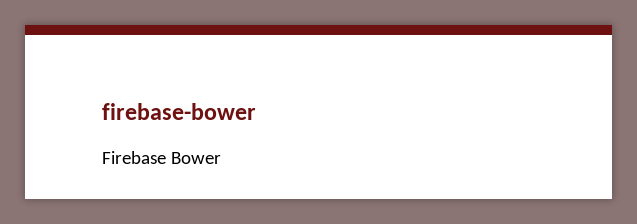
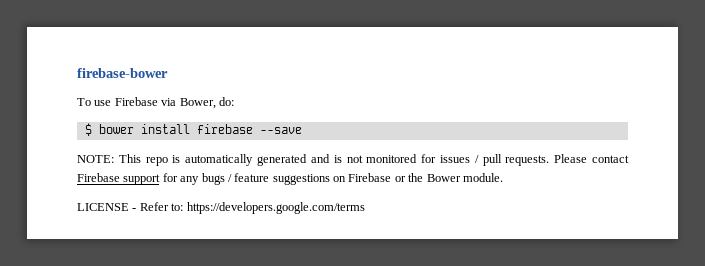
- Firebase Bower
+ To use Firebase via Bower, do:
+ $ bower install firebase --save
+ NOTE: This repo is automatically generated and is not monitored for issues / pull requests. Please contact Firebase support for any bugs / feature suggestions on Firebase or the Bower module.
+ LICENSE - Refer to: https://developers.google.com/terms

